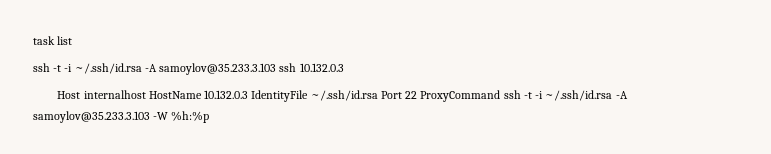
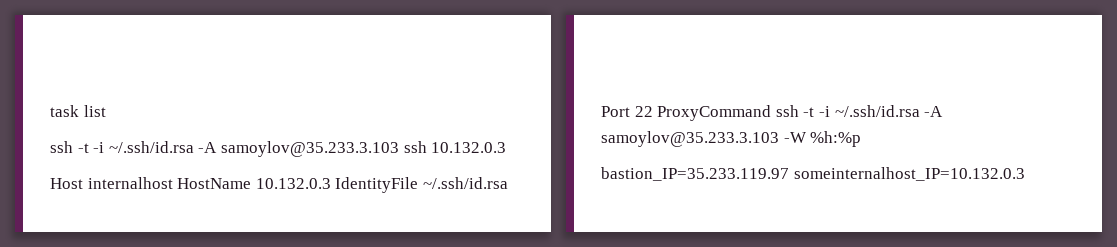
+ bastion_IP=35.233.119.97 someinternalhost_IP=10.132.0.3

